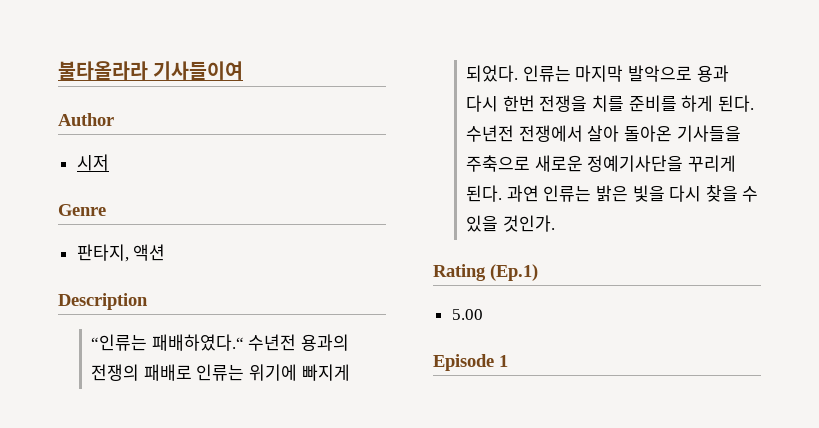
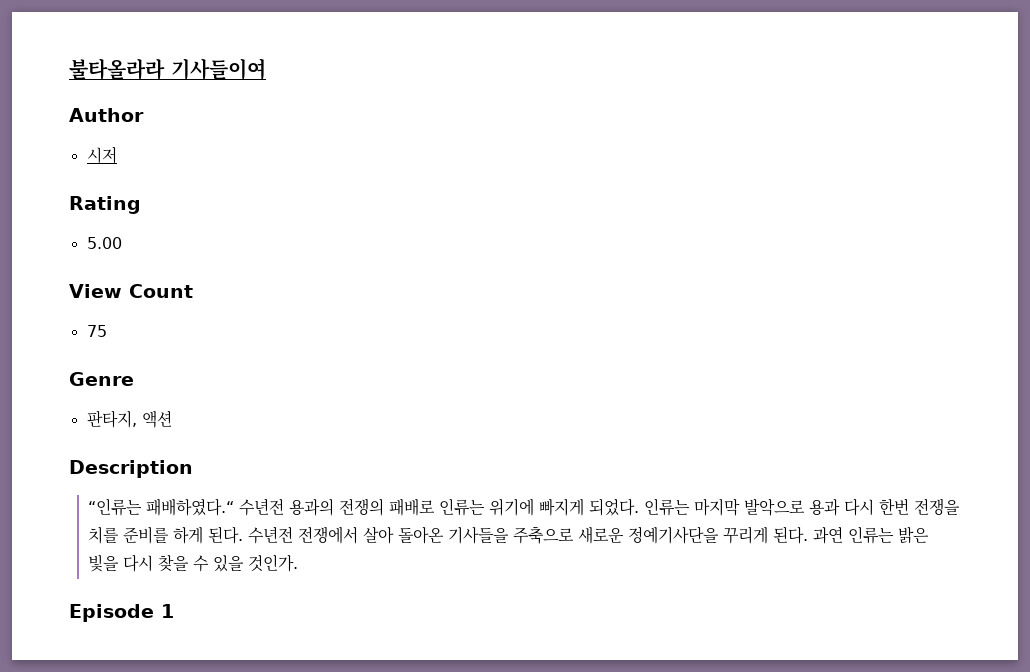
+ Rating
+ 5.00
+ View Count
+ 75
- Rating (Ep.1)
- 5.00

